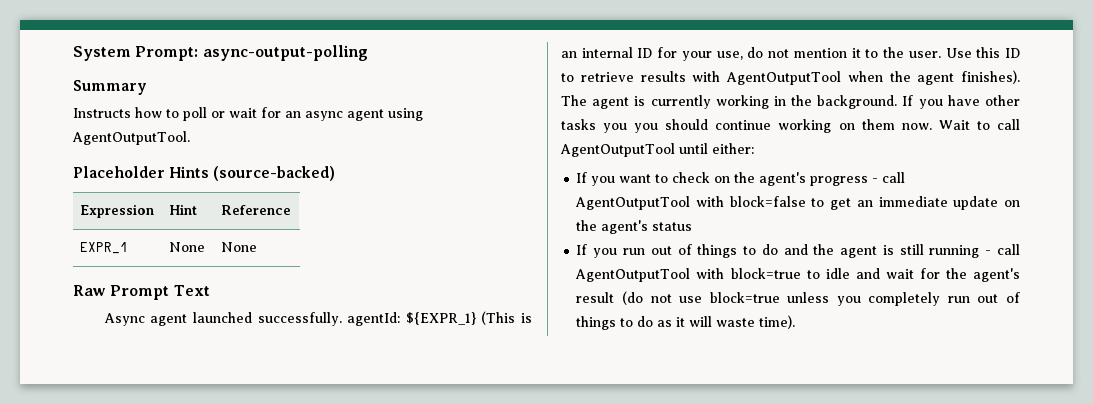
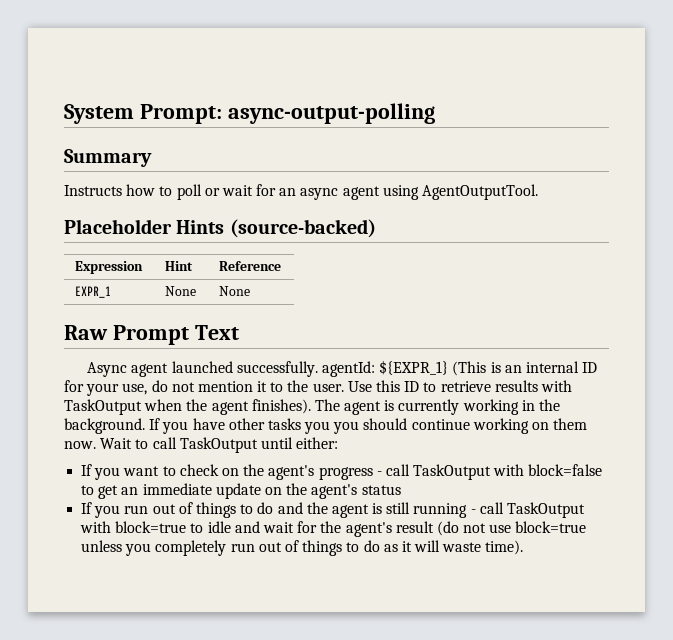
- Use this ID to retrieve results with AgentOutputTool when the agent finishes).
+ Use this ID to retrieve results with TaskOutput when the agent finishes).
- Wait to call AgentOutputTool until either:
+ Wait to call TaskOutput until either:
- If you want to check on the agent's progress - call AgentOutputTool with block=false to get an immediate update on the agent's status
+ If you want to check on the agent's progress - call TaskOutput with block=false to get an immediate update on the agent's status
- If you run out of things to do and the agent is still running - call AgentOutputTool with block=true to idle and wait for the agent's result (do not use block=true unless you completely run out of things to do as it will waste time).
+ If you run out of things to do and the agent is still running - call TaskOutput with block=true to idle and wait for the agent's result (do not use block=true unless you completely run out of things to do as it will waste time).

